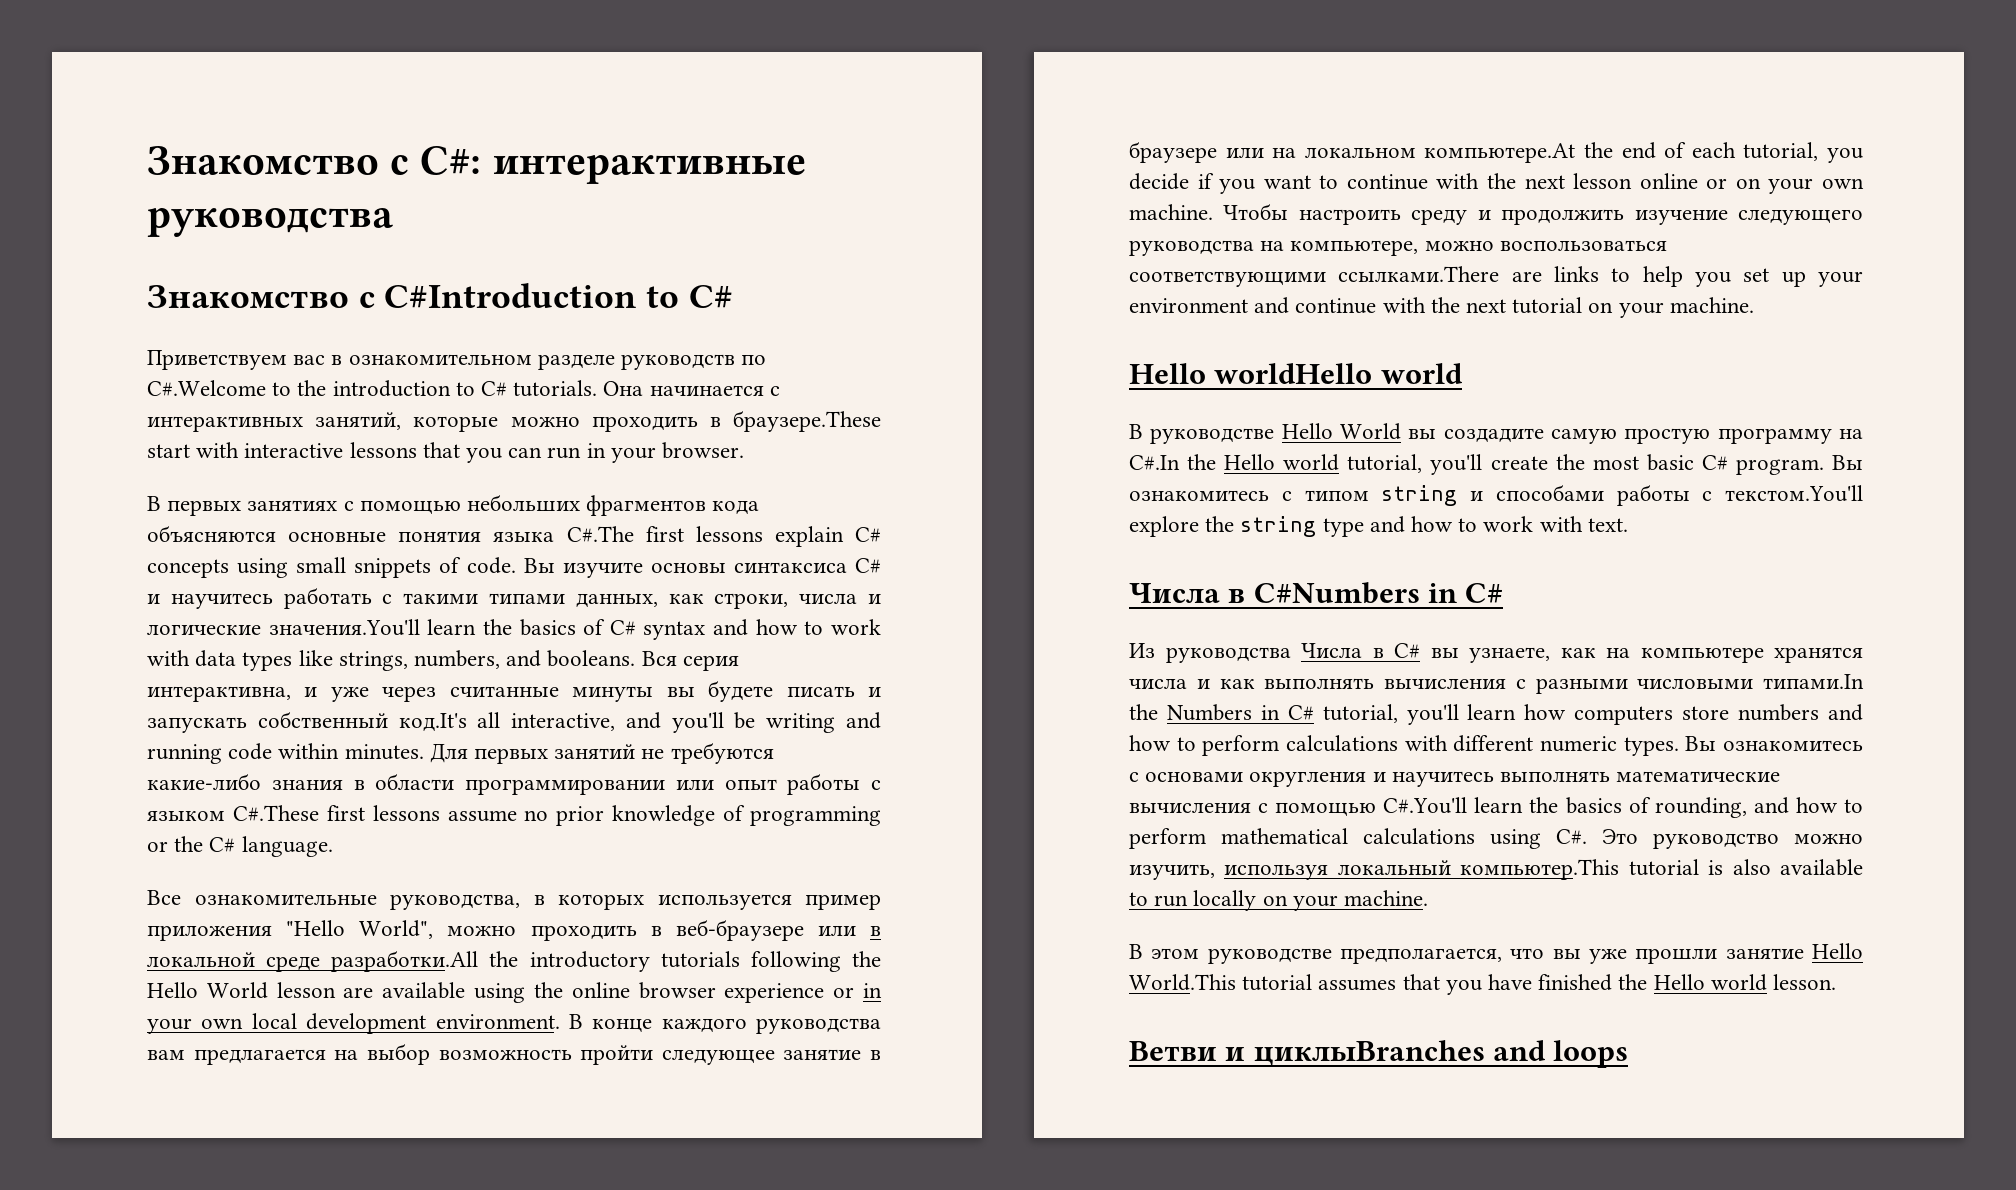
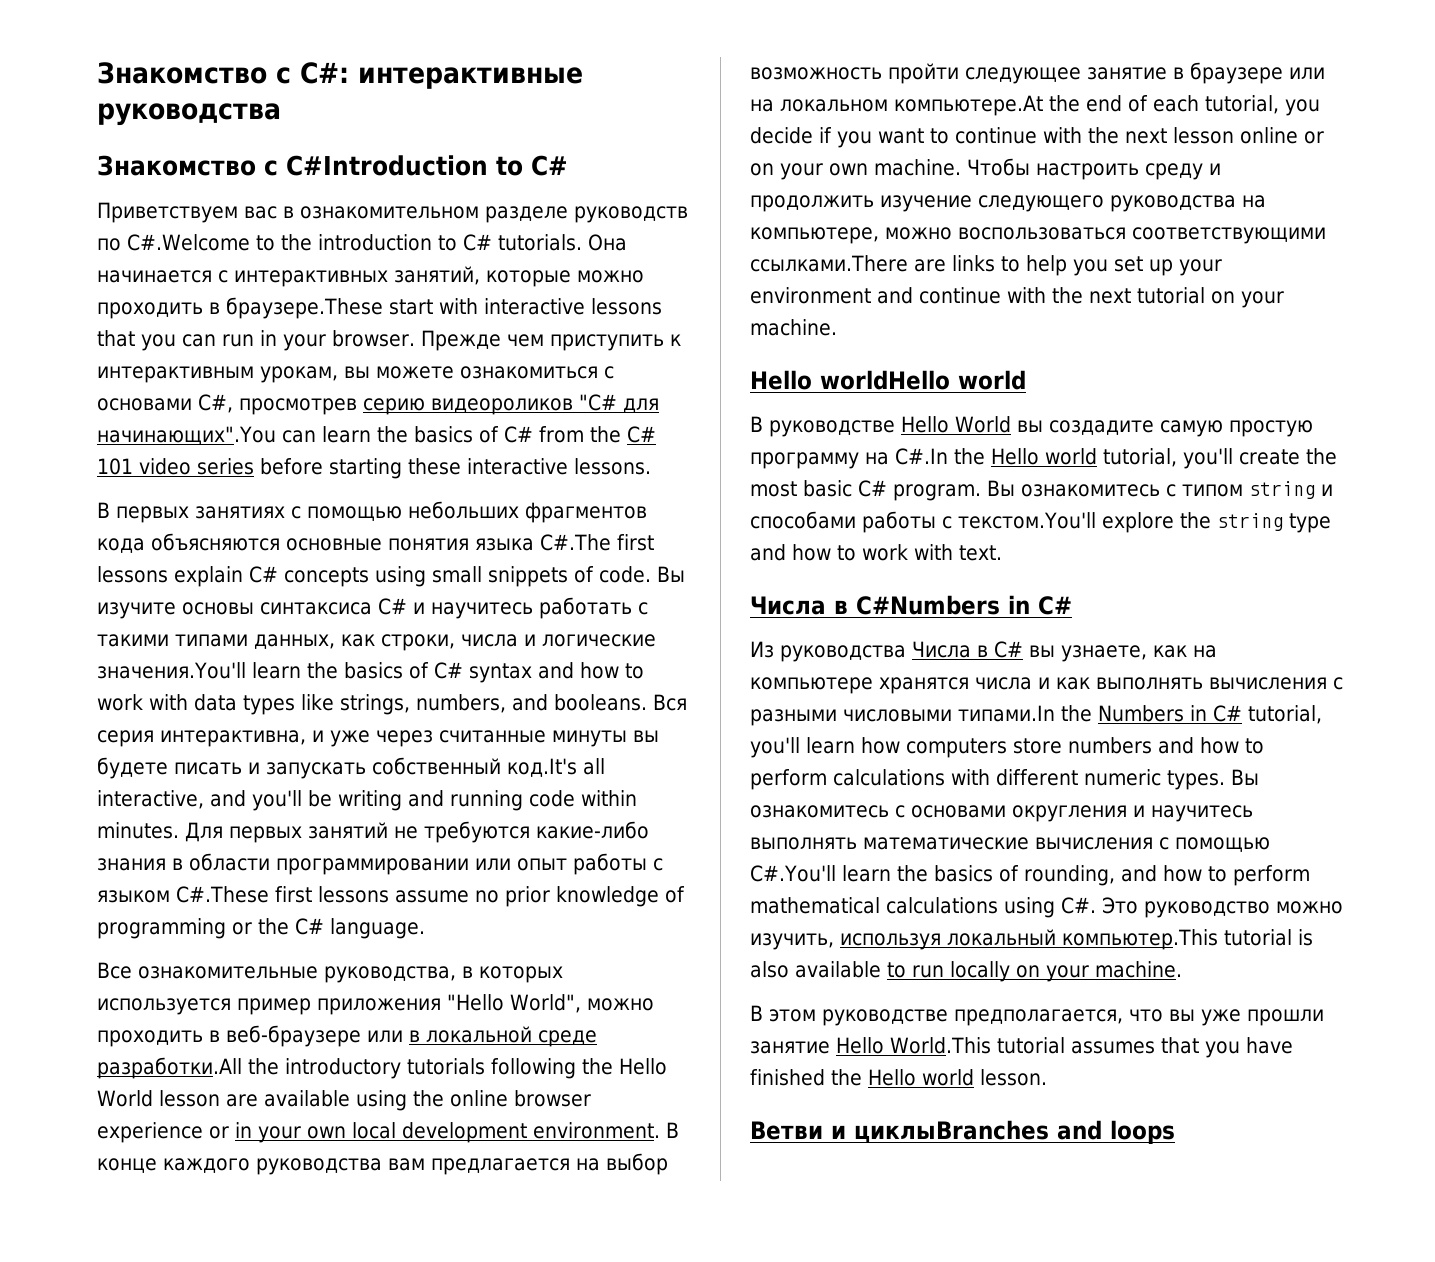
+ Прежде чем приступить к интерактивным урокам, вы можете ознакомиться с основами C#, просмотрев серию видеороликов "C# для начинающих".You can learn the basics of C# from the C# 101 video series before starting these interactive lessons.

